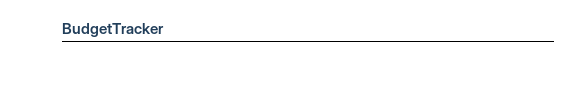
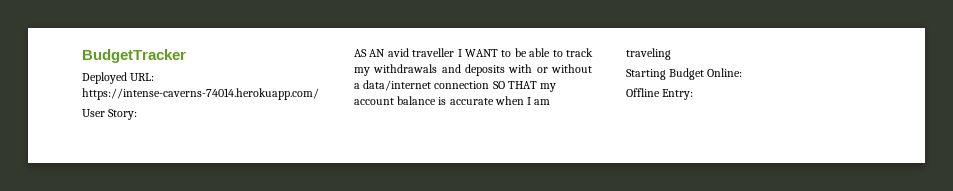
+ Deployed URL: https://intense-caverns-74014.herokuapp.com/
+ User Story:
+ AS AN avid traveller I WANT to be able to track my withdrawals and deposits with or without a data/internet connection SO THAT my account balance is accurate when I am traveling
+ Starting Budget Online:
+ Offline Entry:

